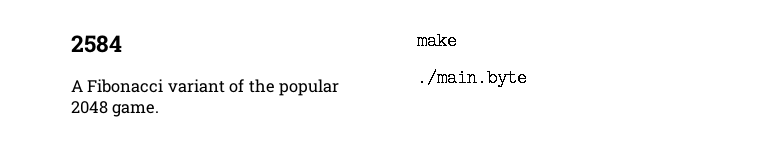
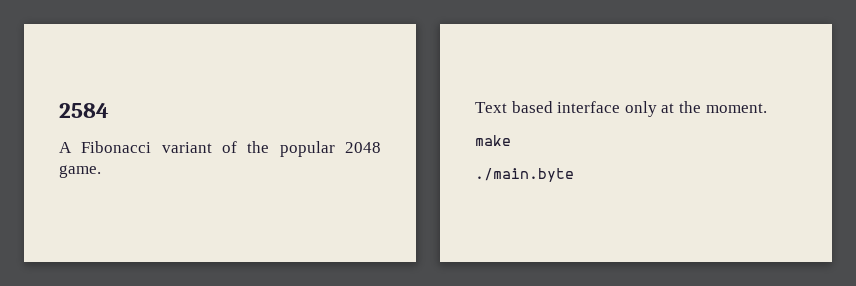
+ Text based interface only at the moment.

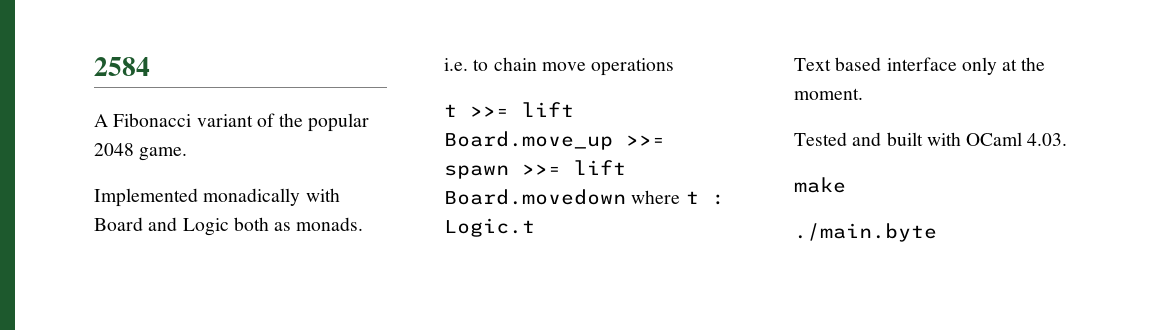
+ Implemented monadically with Board and Logic both as monads. i.e. to chain move operations
+ t >>= lift Board.move_up >>= spawn >>= lift Board.movedown where t : Logic.t
+ Tested and built with OCaml 4.03.

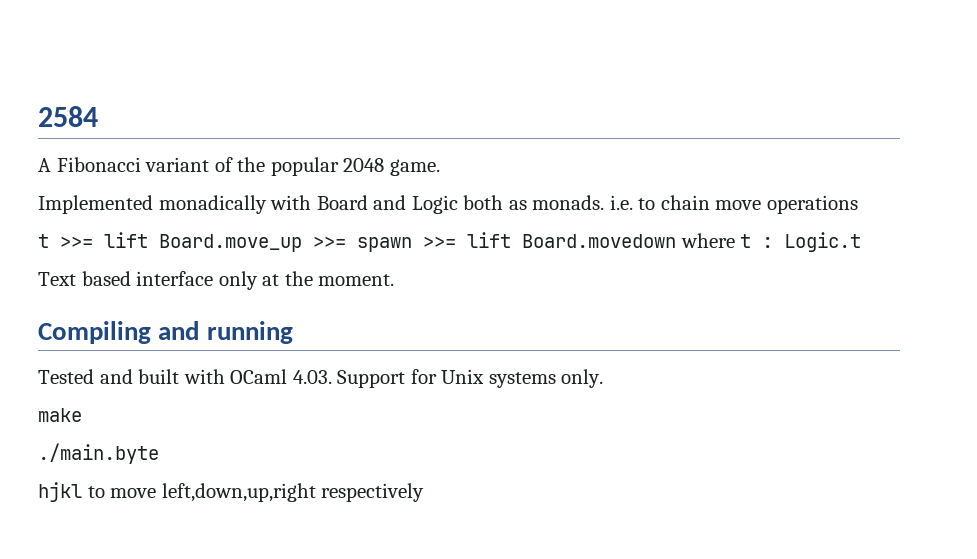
+ Compiling and running
- Tested and built with OCaml 4.03.
+ Tested and built with OCaml 4.03. Support for Unix systems only.
  make
  ./main.byte
+ hjkl to move left,down,up,right respectively

